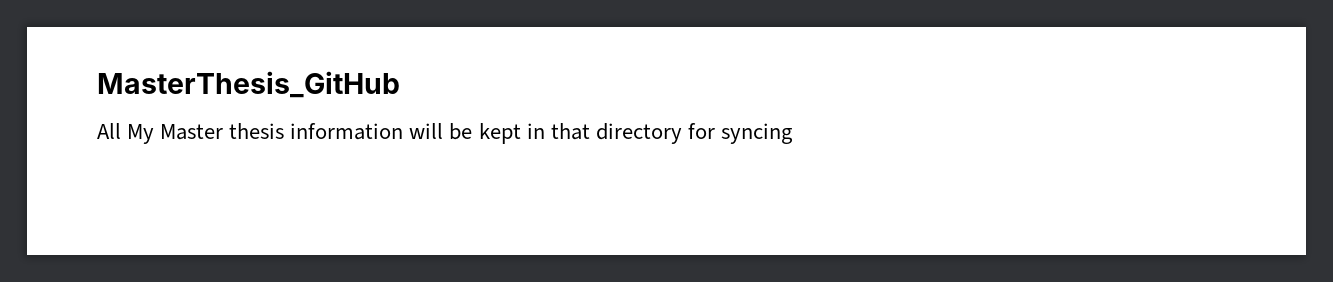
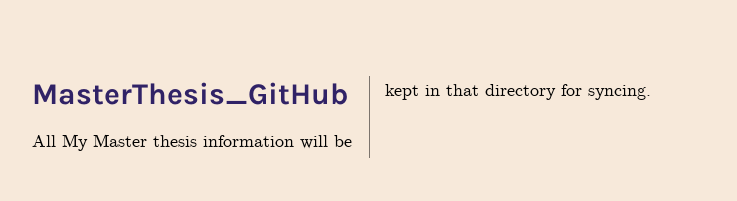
- All My Master thesis information will be kept in that directory for syncing
+ All My Master thesis information will be kept in that directory for syncing.

